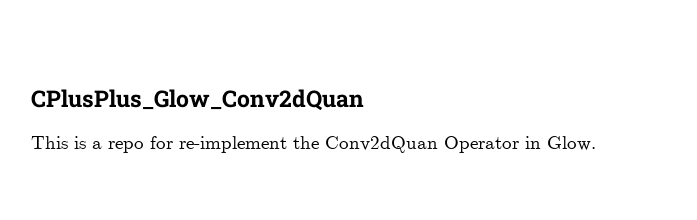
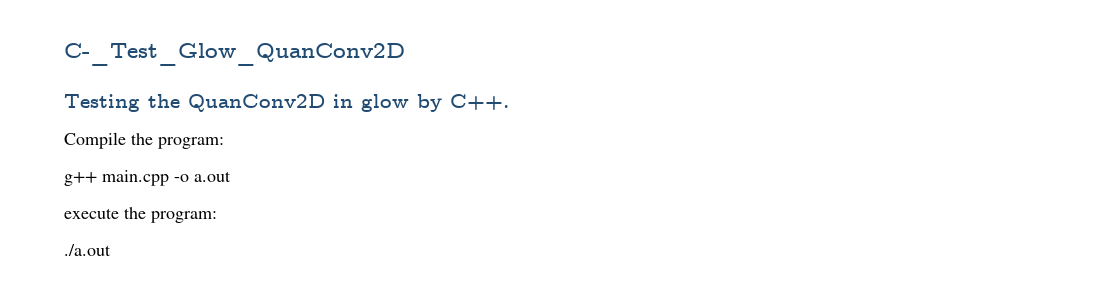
- CPlusPlus_Glow_Conv2dQuan
- This is a repo for re-implement the Conv2dQuan Operator in Glow.
+ C-_Test_Glow_QuanConv2D
+ Testing the QuanConv2D in glow by C++.
+ Compile the program:
+ g++ main.cpp -o a.out
+ execute the program:
+ ./a.out

